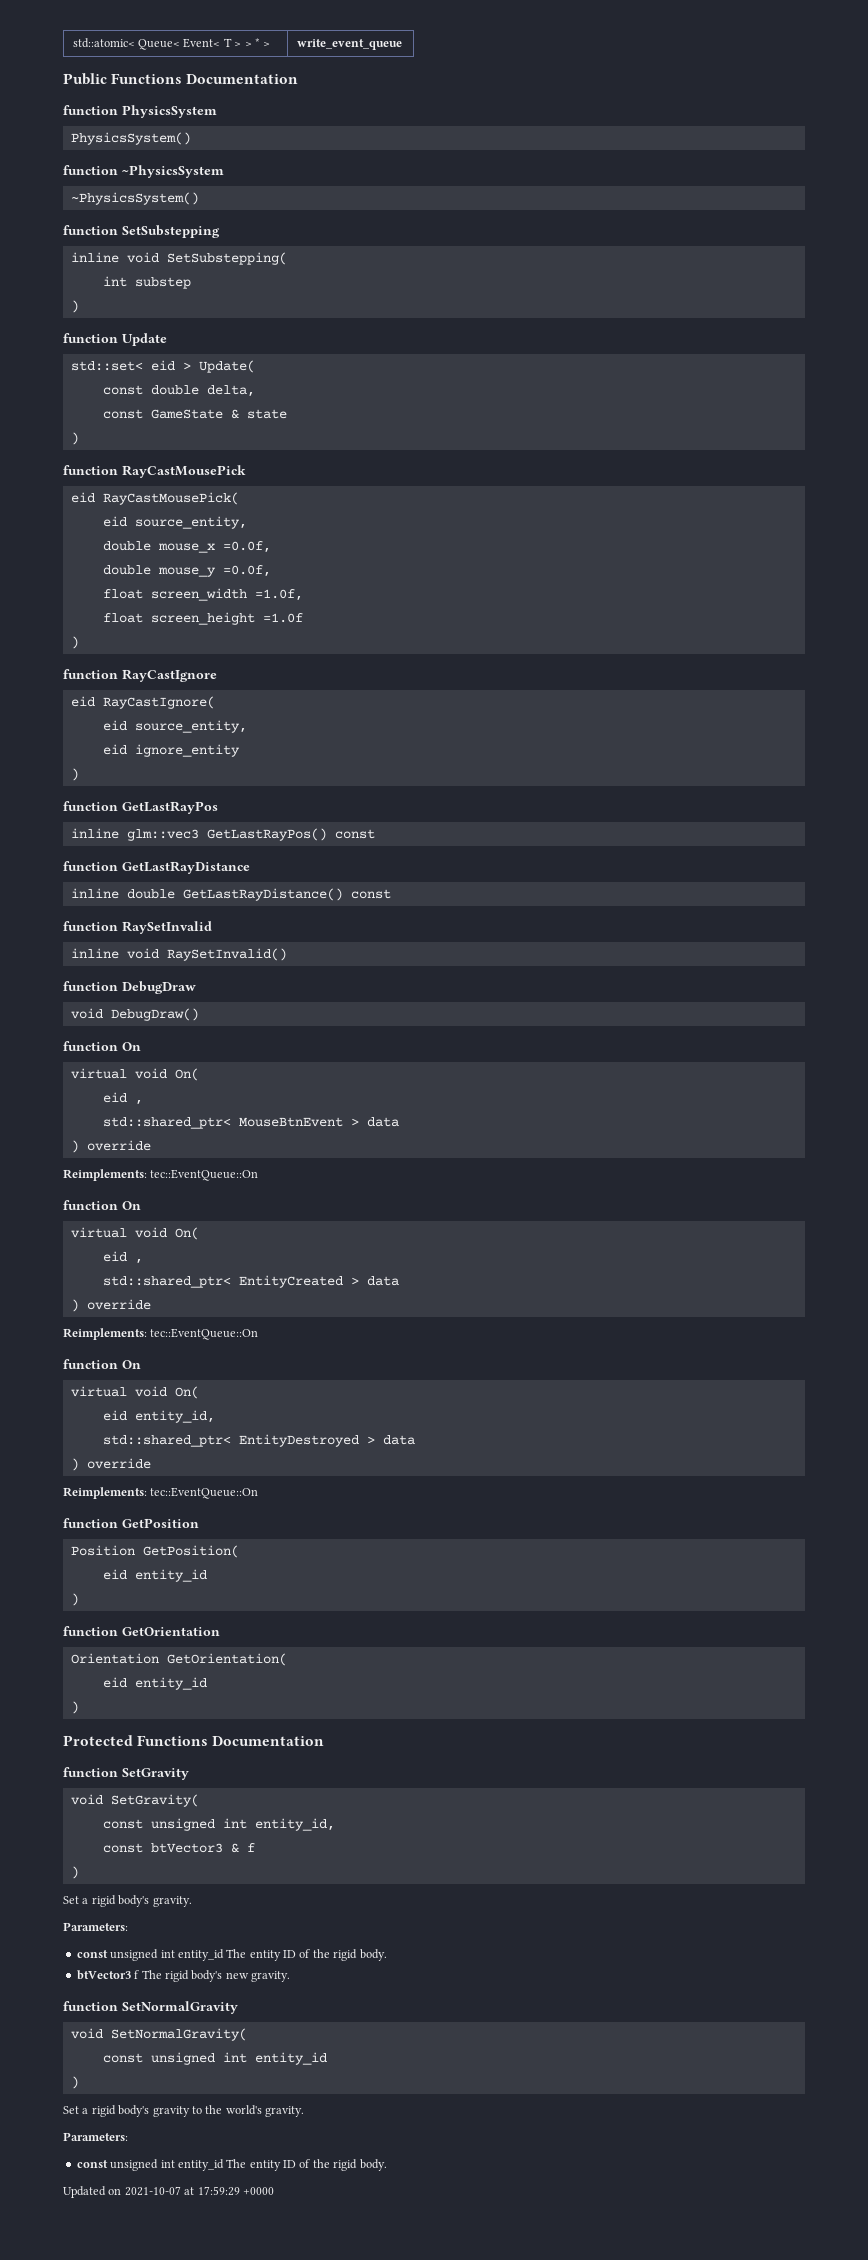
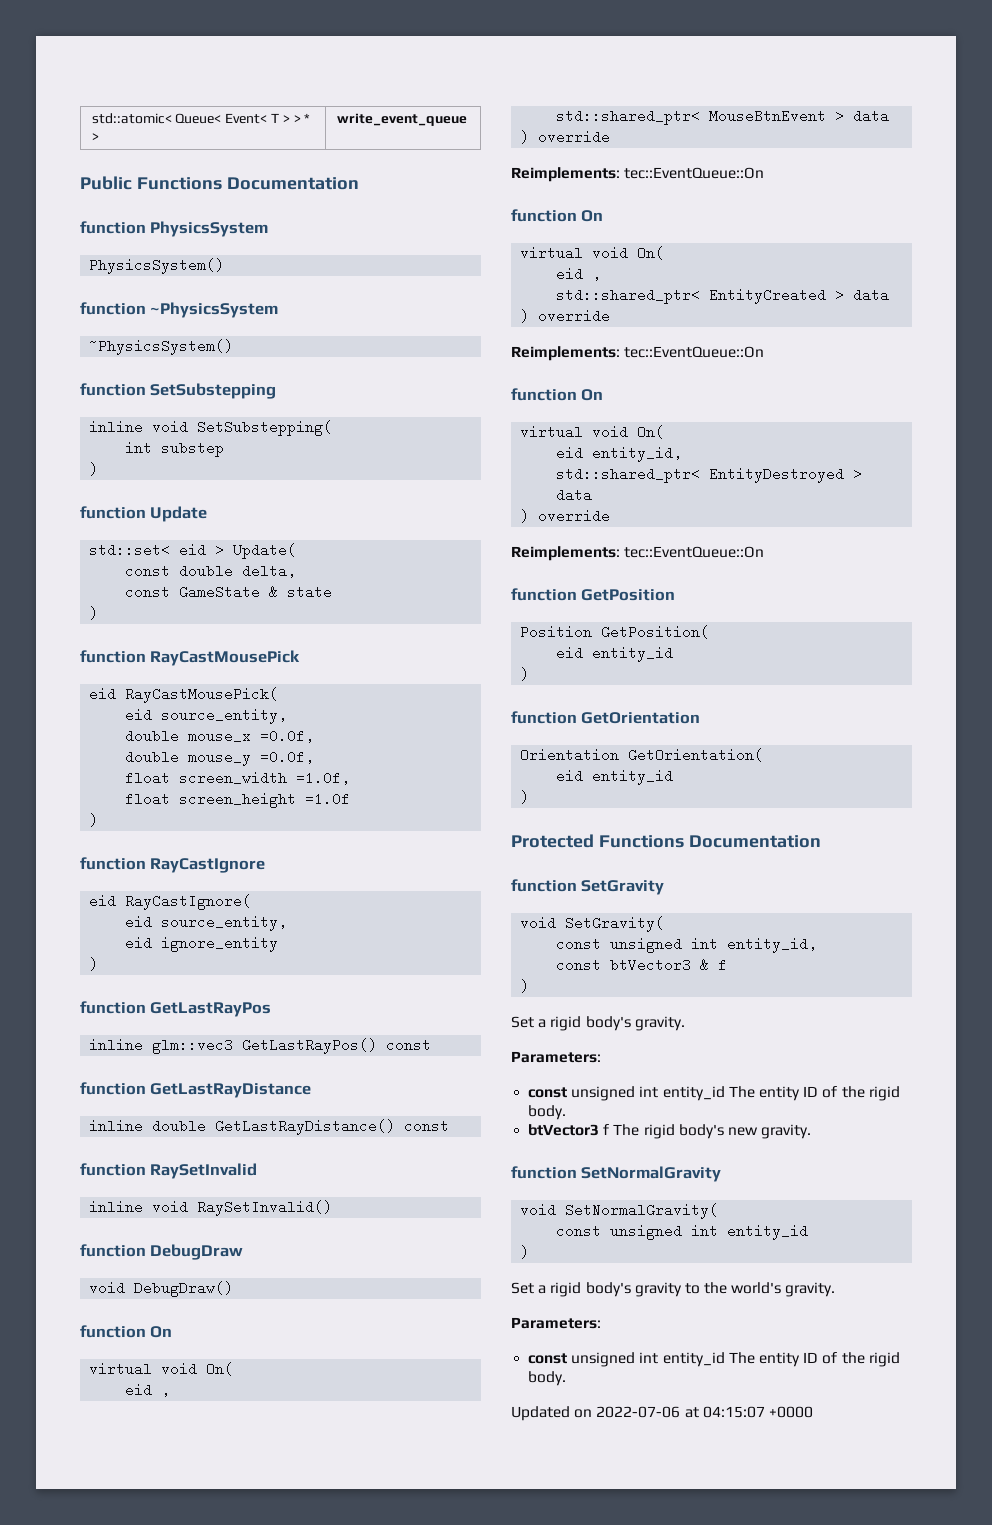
- Updated on 2021-10-07 at 17:59:29 +0000
+ Updated on 2022-07-06 at 04:15:07 +0000

